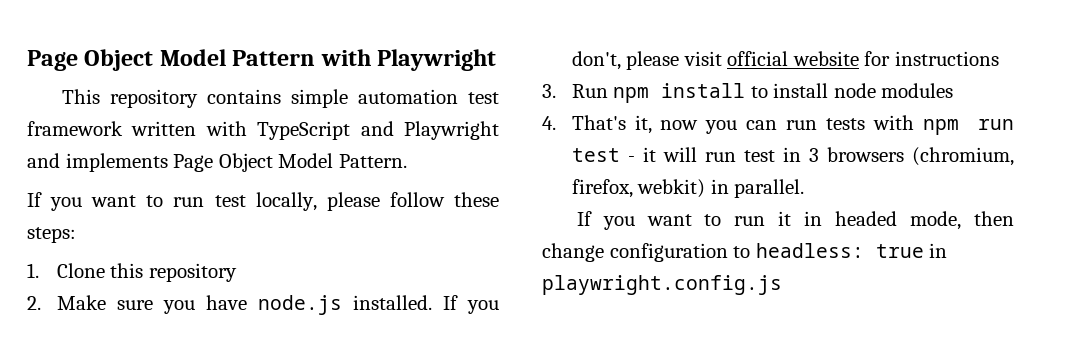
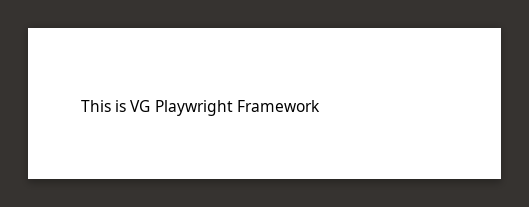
- Page Object Model Pattern with Playwright
- This repository contains simple automation test framework written with TypeScript and Playwright and implements Page Object Model Pattern.
- If you want to run test locally, please follow these steps:
- 1. Clone this repository
- 2. Make sure you have node.js installed. If you don't, please visit official website for instructions
- 3. Run npm install to install node modules
- 4. That's it, now you can run tests with npm run test - it will run test in 3 browsers (chromium, firefox, webkit) in parallel.
- If you want to run it in headed mode, then change configuration to headless: true in playwright.config.js
+ This is VG Playwright Framework

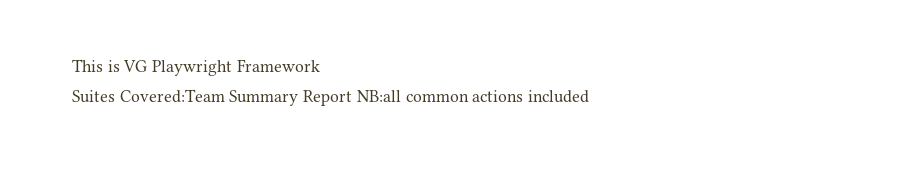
+ Suites Covered:Team Summary Report NB:all common actions included

